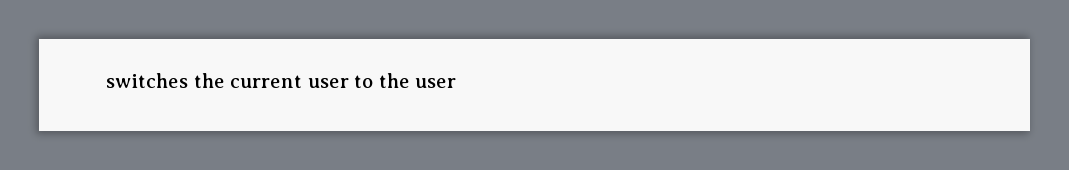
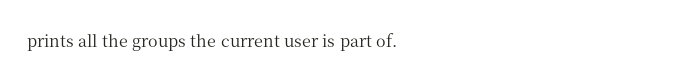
- switches the current user to the user
+ prints all the groups the current user is part of.

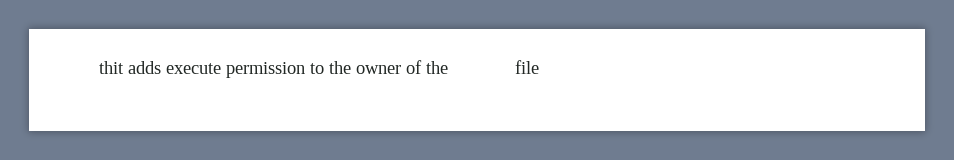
- prints all the groups the current user is part of.
+ thit adds execute permission to the owner of the file

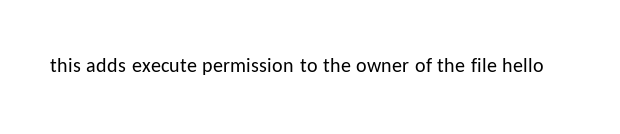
- thit adds execute permission to the owner of the file
+ this adds execute permission to the owner of the file hello

